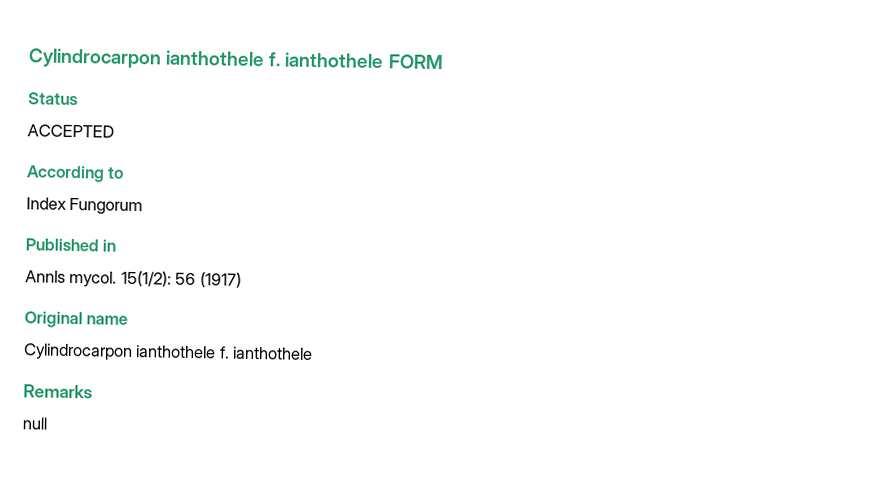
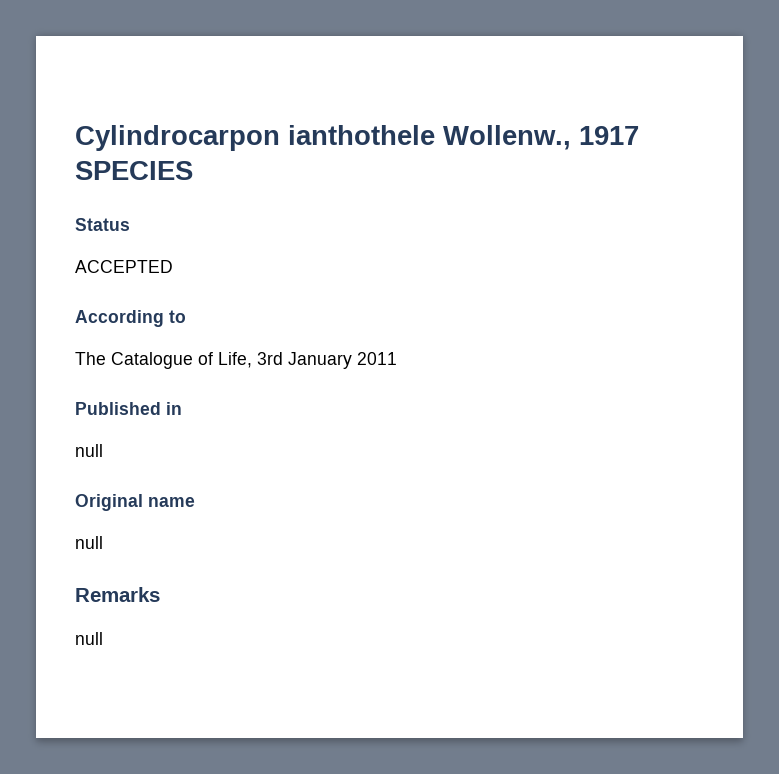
- Cylindrocarpon ianthothele f. ianthothele FORM
+ Cylindrocarpon ianthothele Wollenw., 1917 SPECIES
- Index Fungorum
+ The Catalogue of Life, 3rd January 2011
  Published in
- Annls mycol. 15(1/2): 56 (1917)
+ null
  Original name
- Cylindrocarpon ianthothele f. ianthothele
+ null

